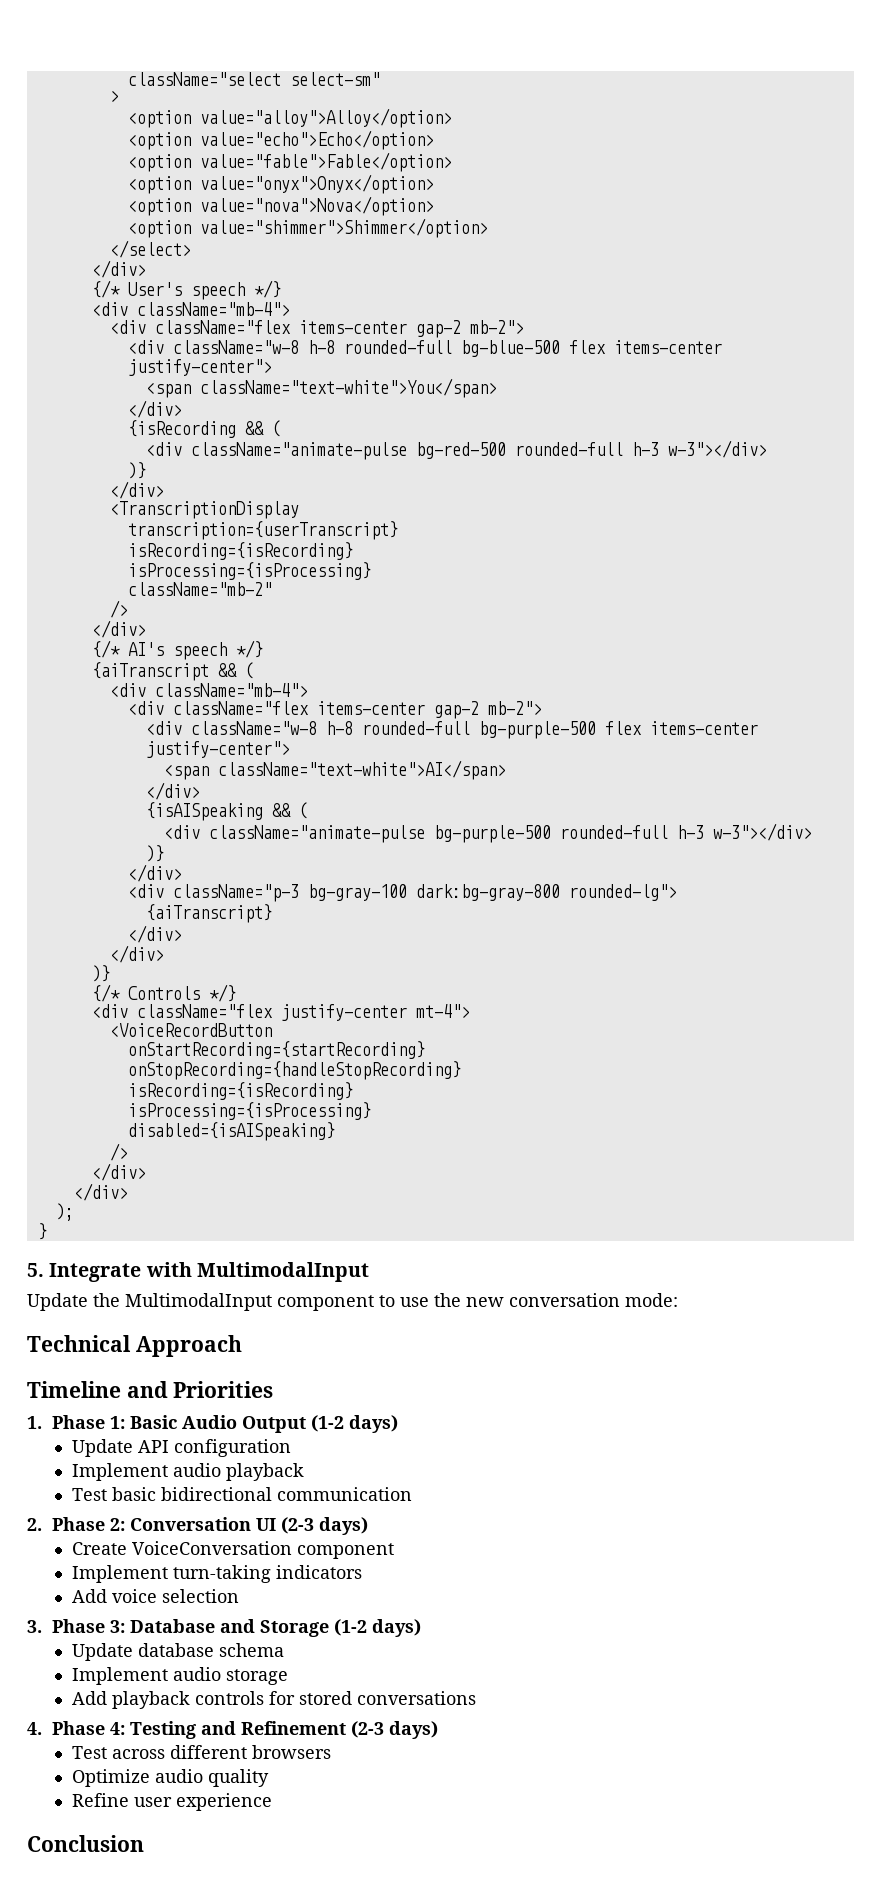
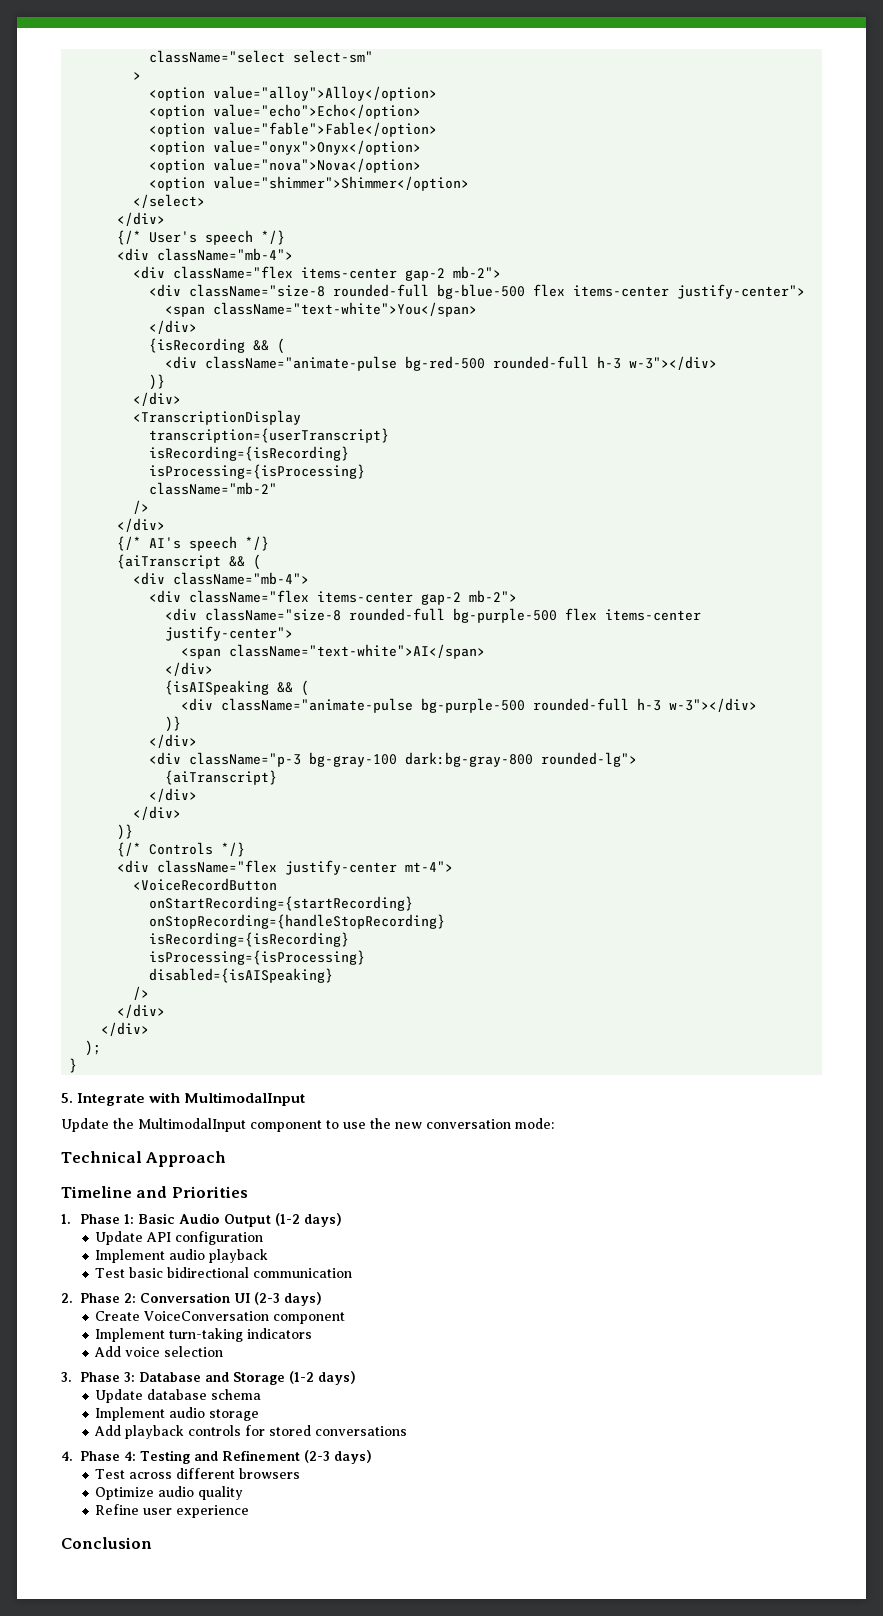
- <div className="w-8 h-8 rounded-full bg-blue-500 flex items-center justify-center">
+ <div className="size-8 rounded-full bg-blue-500 flex items-center justify-center">
- <div className="w-8 h-8 rounded-full bg-purple-500 flex items-center justify-center">
+ <div className="size-8 rounded-full bg-purple-500 flex items-center justify-center">

